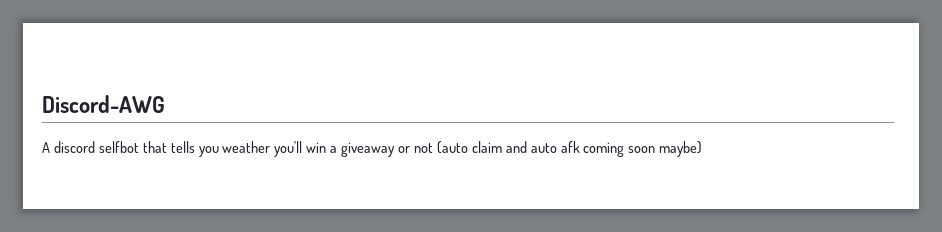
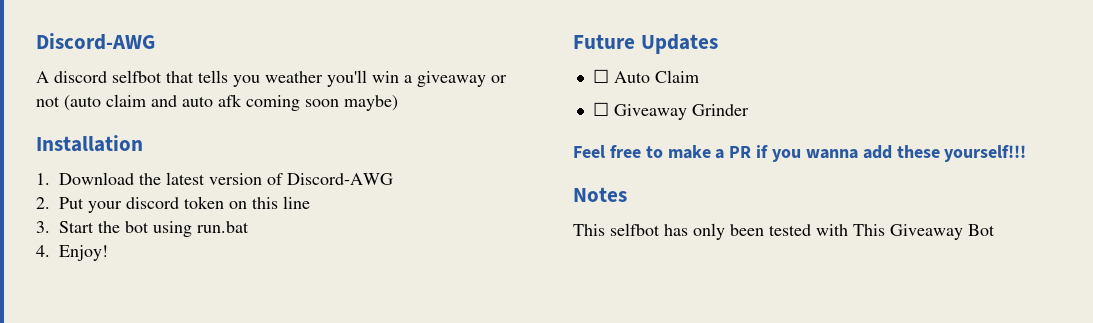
+ Installation
+ 1. Download the latest version of Discord-AWG
+ 2. Put your discord token on this line
+ 3. Start the bot using run.bat
+ 4. Enjoy!
+ Future Updates
+ ☐ Auto Claim
+ ☐ Giveaway Grinder
+ Feel free to make a PR if you wanna add these yourself!!!
+ Notes
+ This selfbot has only been tested with This Giveaway Bot

